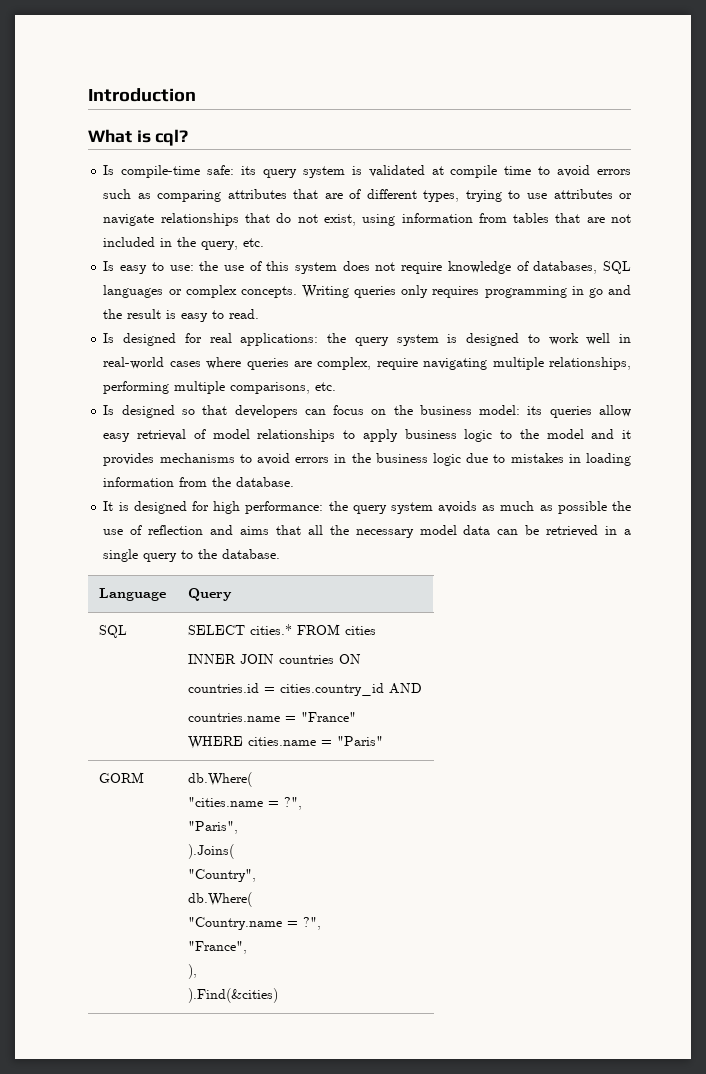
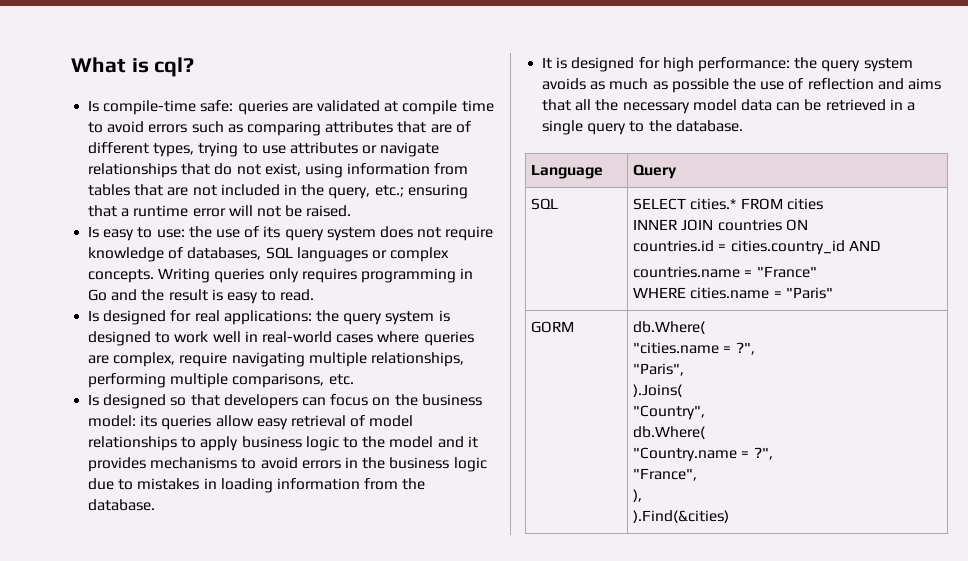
- Introduction
- Is compile-time safe: its query system is validated at compile time to avoid errors such as comparing attributes that are of different types, trying to use attributes or navigate relationships that do not exist, using information from tables that are not included in the query, etc.
+ Is compile-time safe: queries are validated at compile time to avoid errors such as comparing attributes that are of different types, trying to use attributes or navigate relationships that do not exist, using information from tables that are not included in the query, etc.; ensuring that a runtime error will not be raised.
- Is easy to use: the use of this system does not require knowledge of databases, SQL languages or complex concepts.
+ Is easy to use: the use of its query system does not require knowledge of databases, SQL languages or complex concepts.
- Writing queries only requires programming in go and the result is easy to read.
+ Writing queries only requires programming in Go and the result is easy to read.

